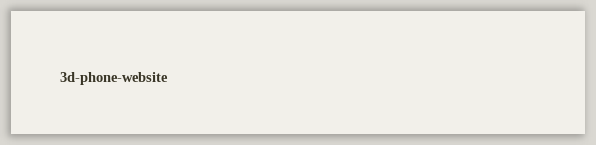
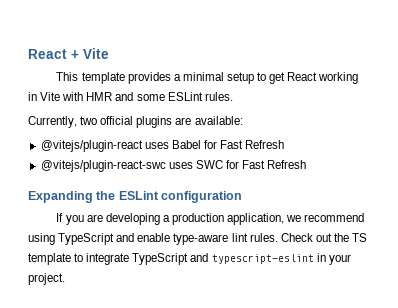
- 3d-phone-website
+ React + Vite
+ This template provides a minimal setup to get React working in Vite with HMR and some ESLint rules.
+ Currently, two official plugins are available:
+ @vitejs/plugin-react uses Babel for Fast Refresh
+ @vitejs/plugin-react-swc uses SWC for Fast Refresh
+ Expanding the ESLint configuration
+ If you are developing a production application, we recommend using TypeScript and enable type-aware lint rules. Check out the TS template to integrate TypeScript and typescript-eslint in your project.

